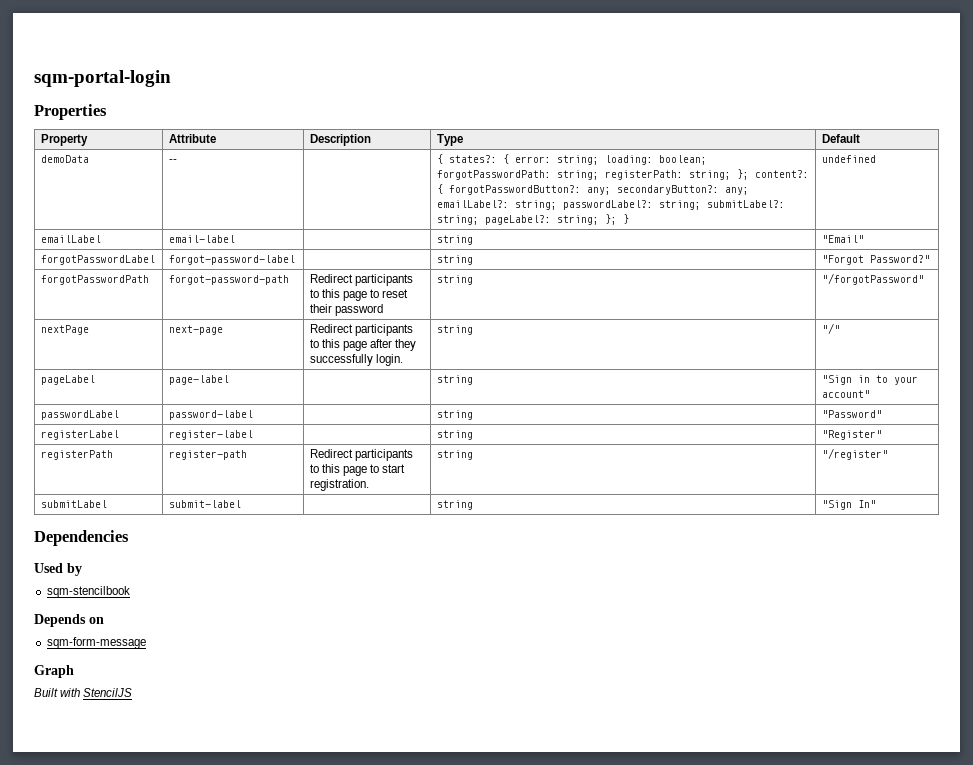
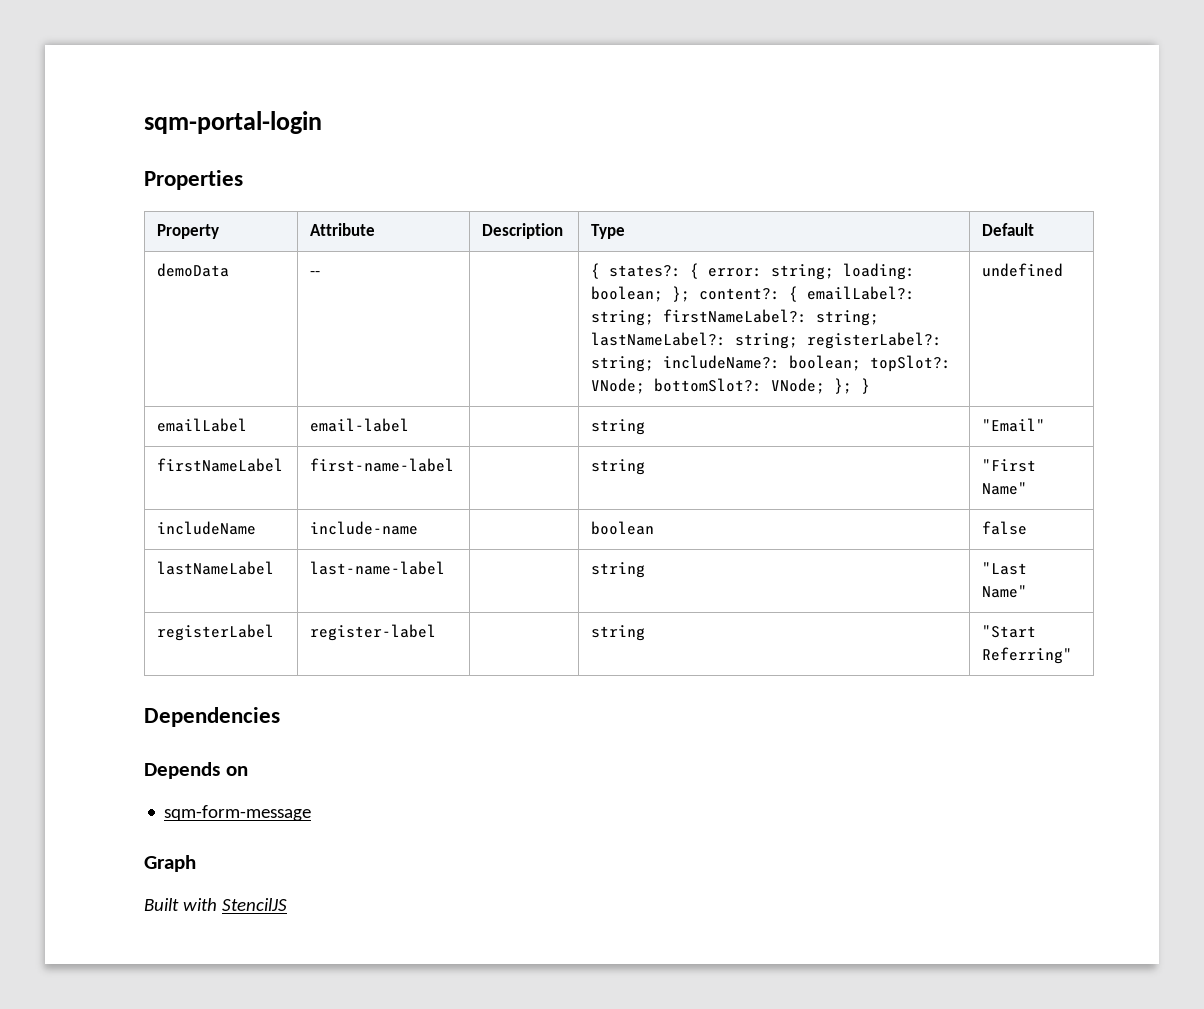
- demoData | -- | | { states?: { error: string; loading: boolean; forgotPasswordPath: string; registerPath: string; }; content?: { forgotPasswordButton?: any; secondaryButton?: any; emailLabel?: string; passwordLabel?: string; submitLabel?: string; pageLabel?: string; }; } | undefined
+ demoData | -- | | { states?: { error: string; loading: boolean; }; content?: { emailLabel?: string; firstNameLabel?: string; lastNameLabel?: string; registerLabel?: string; includeName?: boolean; topSlot?: VNode; bottomSlot?: VNode; }; } | undefined
- forgotPasswordLabel | forgot-password-label | | string | "Forgot Password?"
- forgotPasswordPath | forgot-password-path | Redirect participants to this page to reset their password | string | "/forgotPassword"
- nextPage | next-page | Redirect participants to this page after they successfully login. | string | "/"
- pageLabel | page-label | | string | "Sign in to your account"
- passwordLabel | password-label | | string | "Password"
- registerLabel | register-label | | string | "Register"
- registerPath | register-path | Redirect participants to this page to start registration. | string | "/register"
- submitLabel | submit-label | | string | "Sign In"
+ firstNameLabel | first-name-label | | string | "First Name"
+ includeName | include-name | | boolean | false
+ lastNameLabel | last-name-label | | string | "Last Name"
+ registerLabel | register-label | | string | "Start Referring"
  Dependencies
- Used by
- sqm-stencilbook

